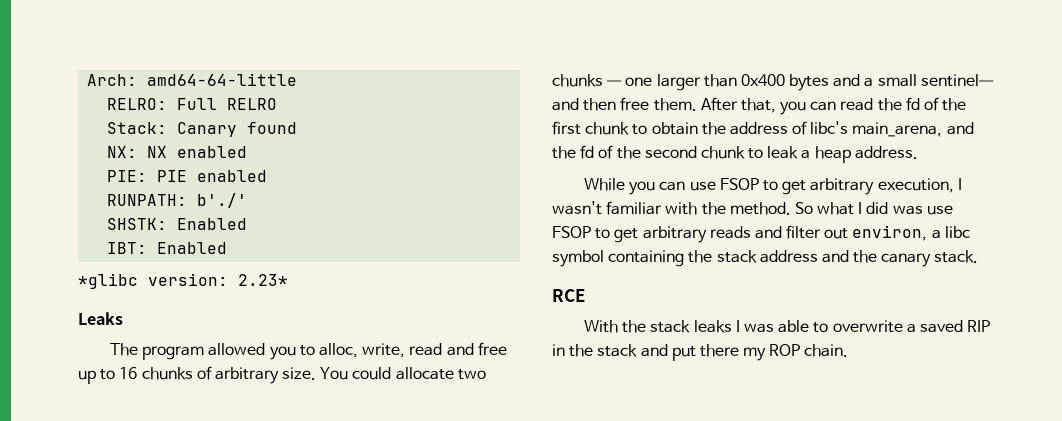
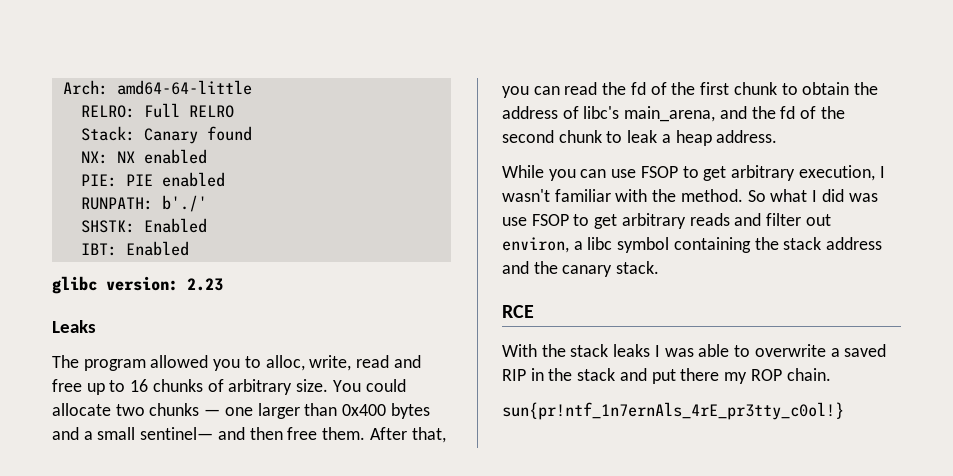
- *glibc version: 2.23*
+ glibc version: 2.23
+ sun{pr!ntf_1n7ernAls_4rE_pr3tty_c0ol!}

